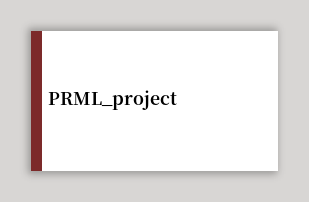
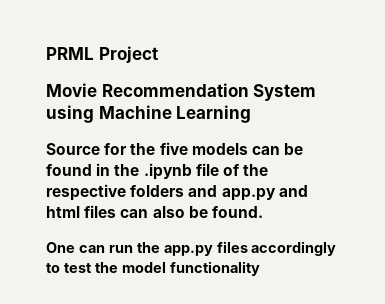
- PRML_project
+ PRML Project
+ Movie Recommendation System using Machine Learning
+ Source for the five models can be found in the .ipynb file of the respective folders and app.py and html files can also be found.
+ One can run the app.py files accordingly to test the model functionality

